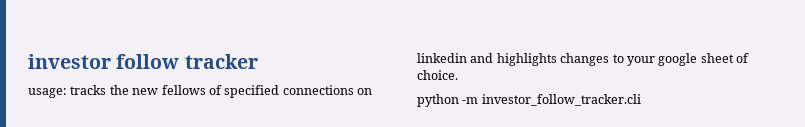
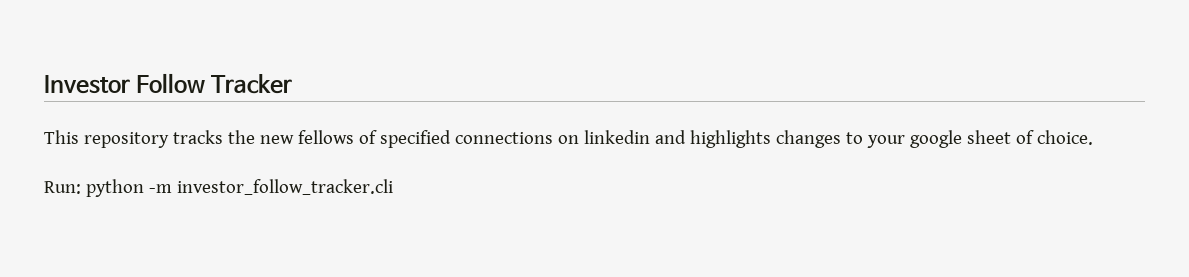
- investor follow tracker
- usage: tracks the new fellows of specified connections on linkedin and highlights changes to your google sheet of choice.
+ Investor Follow Tracker
+ This repository tracks the new fellows of specified connections on linkedin and highlights changes to your google sheet of choice.
- python -m investor_follow_tracker.cli
+ Run: python -m investor_follow_tracker.cli

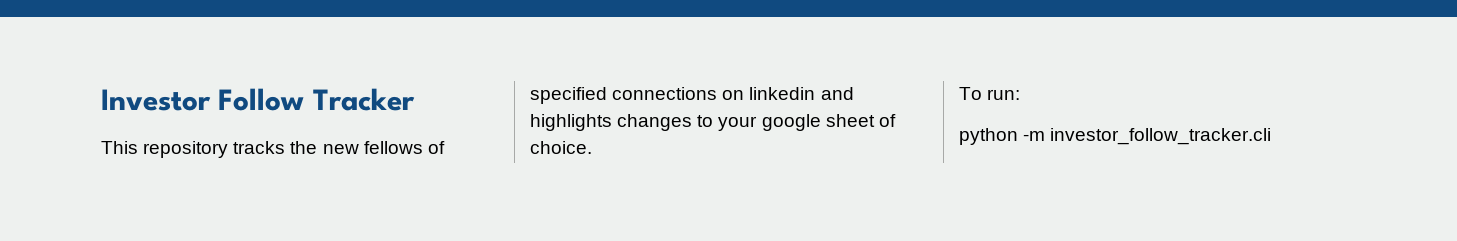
- Run: python -m investor_follow_tracker.cli
+ To run:
+ python -m investor_follow_tracker.cli

